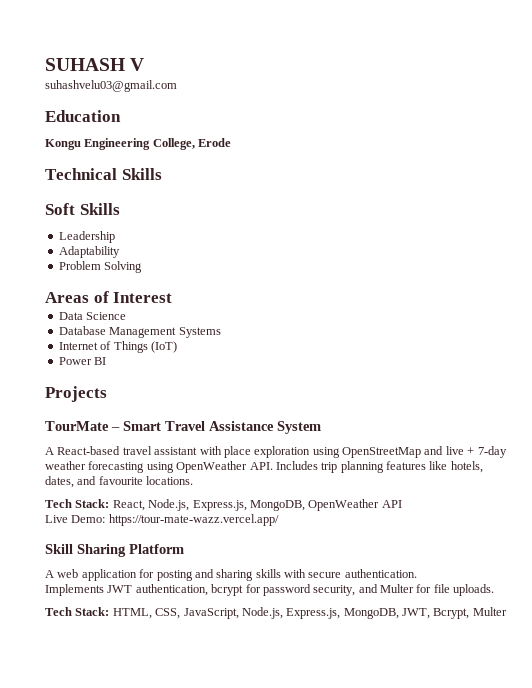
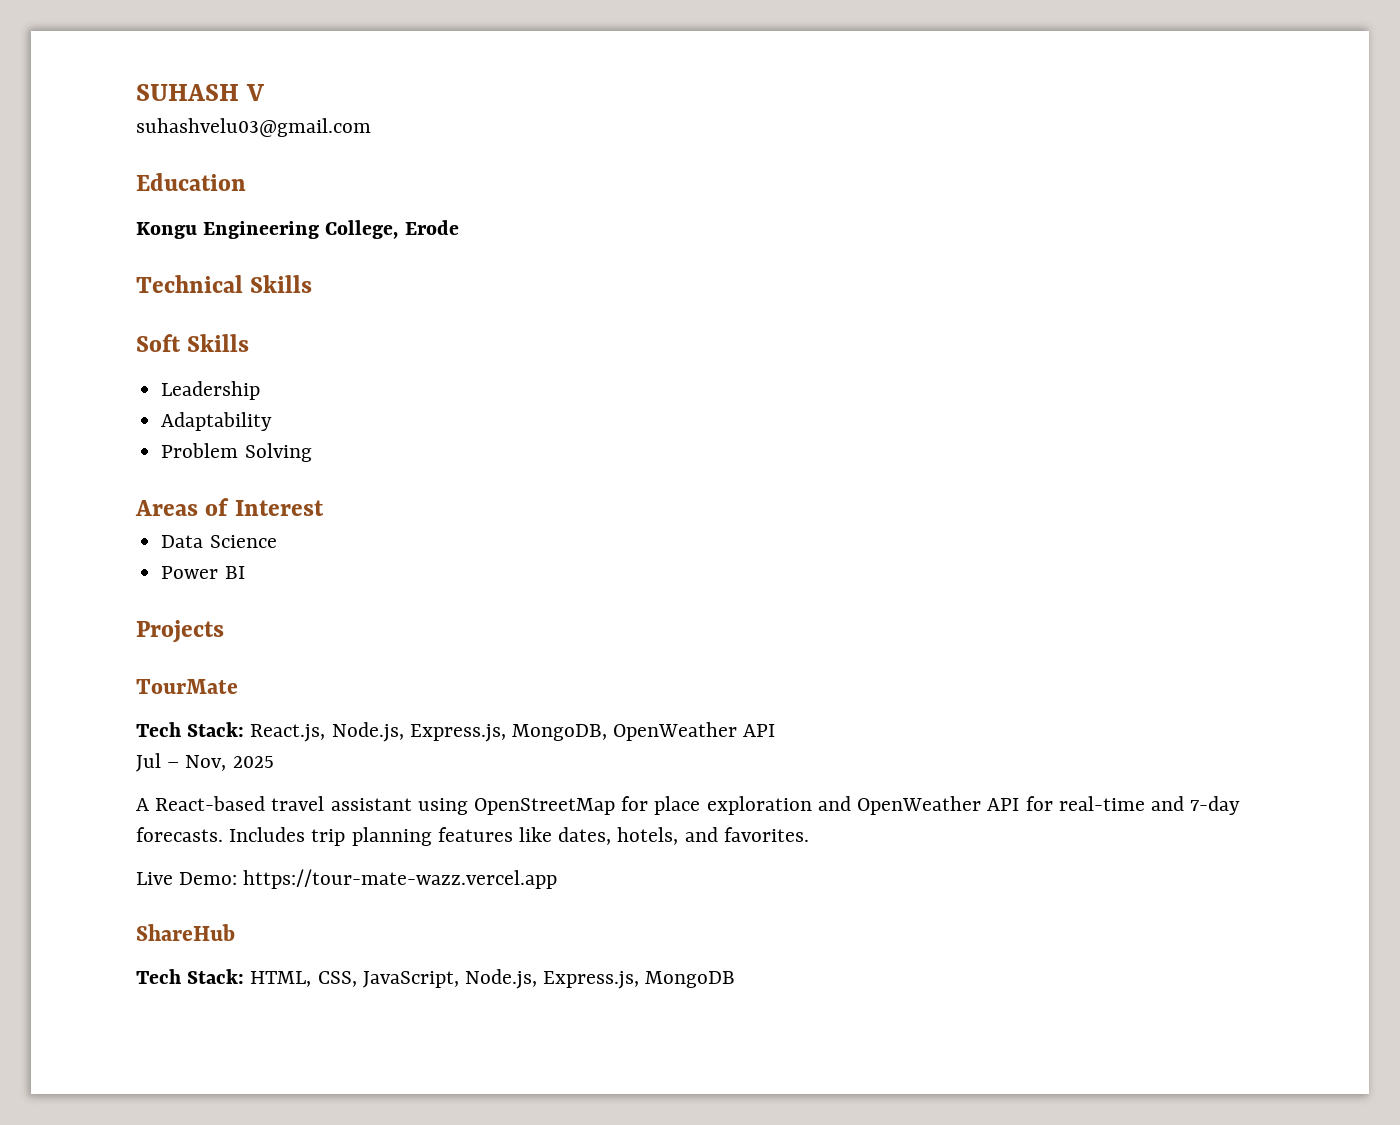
- Database Management Systems
- Internet of Things (IoT)
  Power BI
  Projects
- TourMate – Smart Travel Assistance System
- A React-based travel assistant with place exploration using OpenStreetMap and live + 7-day weather forecasting using OpenWeather API. Includes trip planning features like hotels, dates, and favourite locations.
- Tech Stack: React, Node.js, Express.js, MongoDB, OpenWeather API
+ TourMate
+ Tech Stack: React.js, Node.js, Express.js, MongoDB, OpenWeather API
- Live Demo: https://tour-mate-wazz.vercel.app/
- Skill Sharing Platform
- A web application for posting and sharing skills with secure authentication.
- Implements JWT authentication, bcrypt for password security, and Multer for file uploads.
+ Jul – Nov, 2025
+ A React-based travel assistant using OpenStreetMap for place exploration and OpenWeather API for real-time and 7-day forecasts. Includes trip planning features like dates, hotels, and favorites.
+ Live Demo: https://tour-mate-wazz.vercel.app
+ ShareHub
- Tech Stack: HTML, CSS, JavaScript, Node.js, Express.js, MongoDB, JWT, Bcrypt, Multer
+ Tech Stack: HTML, CSS, JavaScript, Node.js, Express.js, MongoDB

